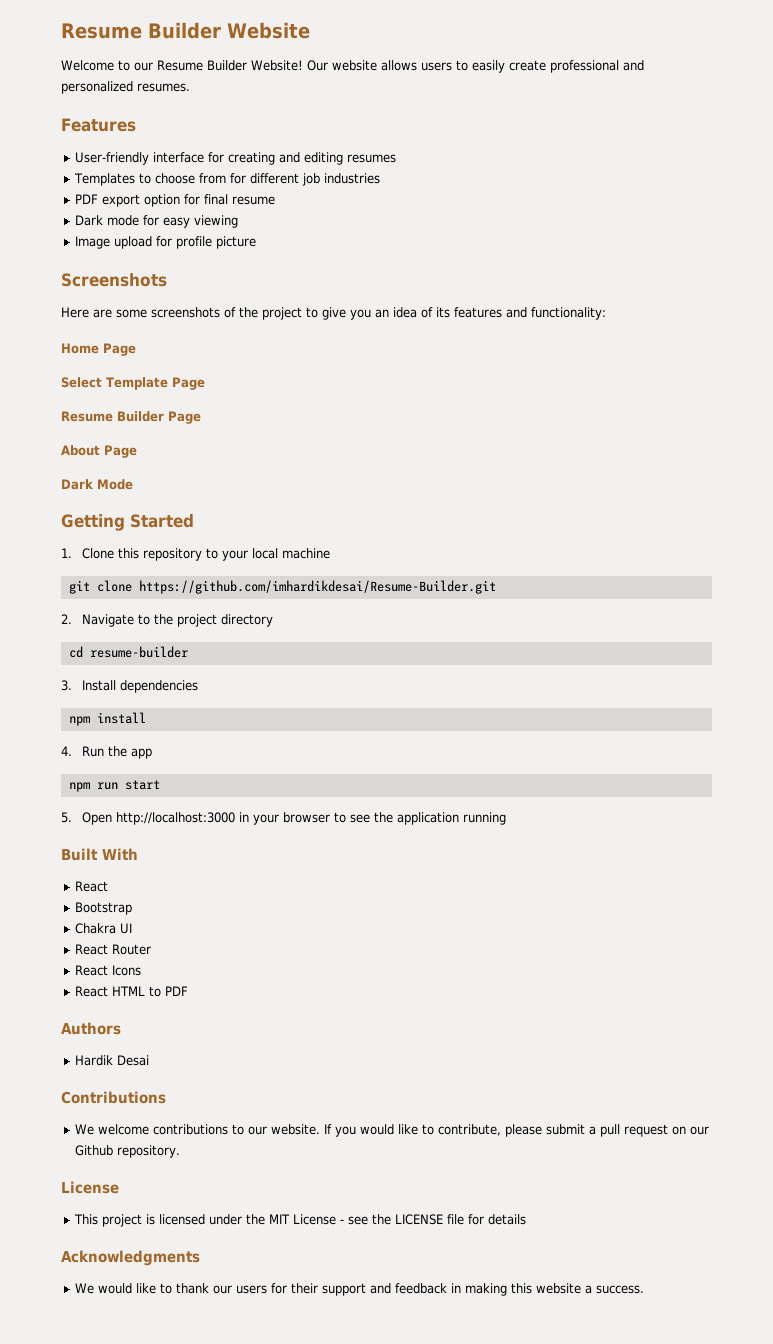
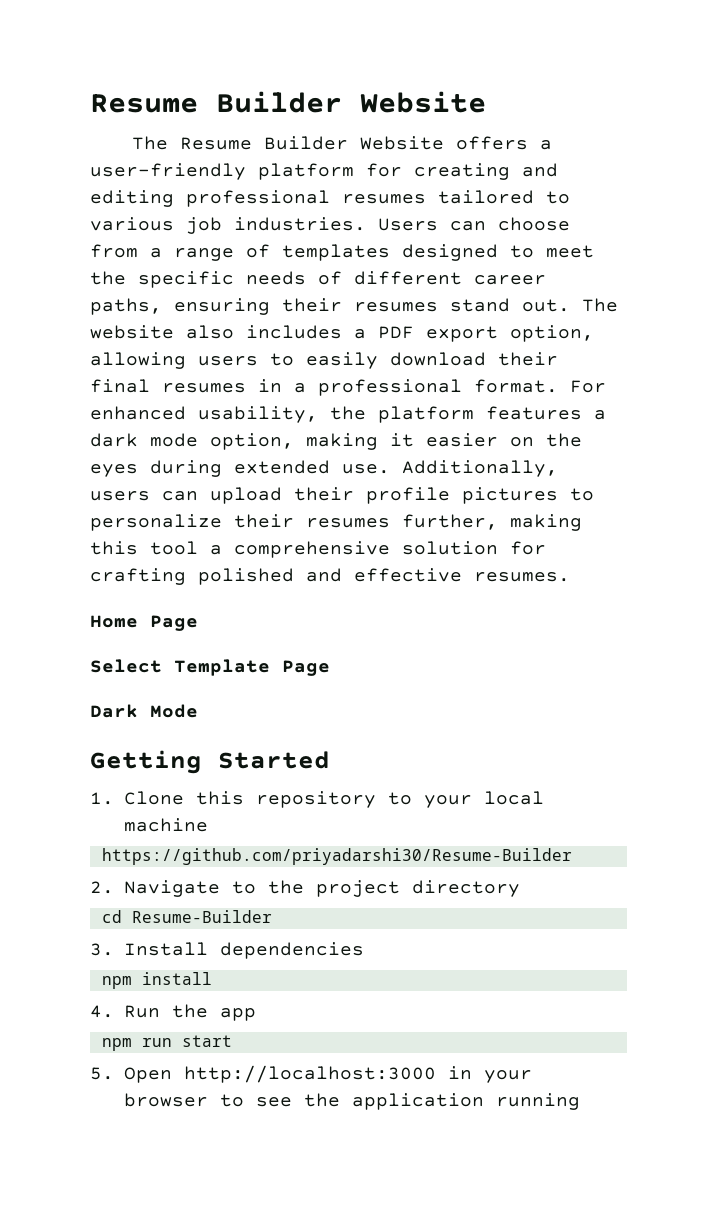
- Welcome to our Resume Builder Website! Our website allows users to easily create professional and personalized resumes.
- Features
- User-friendly interface for creating and editing resumes
- Templates to choose from for different job industries
- PDF export option for final resume
- Dark mode for easy viewing
- Image upload for profile picture
- Screenshots
- Here are some screenshots of the project to give you an idea of its features and functionality:
+ The Resume Builder Website offers a user-friendly platform for creating and editing professional resumes tailored to various job industries. Users can choose from a range of templates designed to meet the specific needs of different career paths, ensuring their resumes stand out. The website also includes a PDF export option, allowing users to easily download their final resumes in a professional format. For enhanced usability, the platform features a dark mode option, making it easier on the eyes during extended use. Additionally, users can upload their profile pictures to personalize their resumes further, making this tool a comprehensive solution for crafting polished and effective resumes.
- Resume Builder Page
- About Page
- git clone https://github.com/imhardikdesai/Resume-Builder.git
+ https://github.com/priyadarshi30/Resume-Builder
- cd resume-builder
+ cd Resume-Builder
- Built With
- React
- Bootstrap
- Chakra UI
- React Router
- React Icons
- React HTML to PDF
- Authors
- Hardik Desai
- Contributions
- We welcome contributions to our website. If you would like to contribute, please submit a pull request on our Github repository.
- License
- This project is licensed under the MIT License - see the LICENSE file for details
- Acknowledgments
- We would like to thank our users for their support and feedback in making this website a success.

